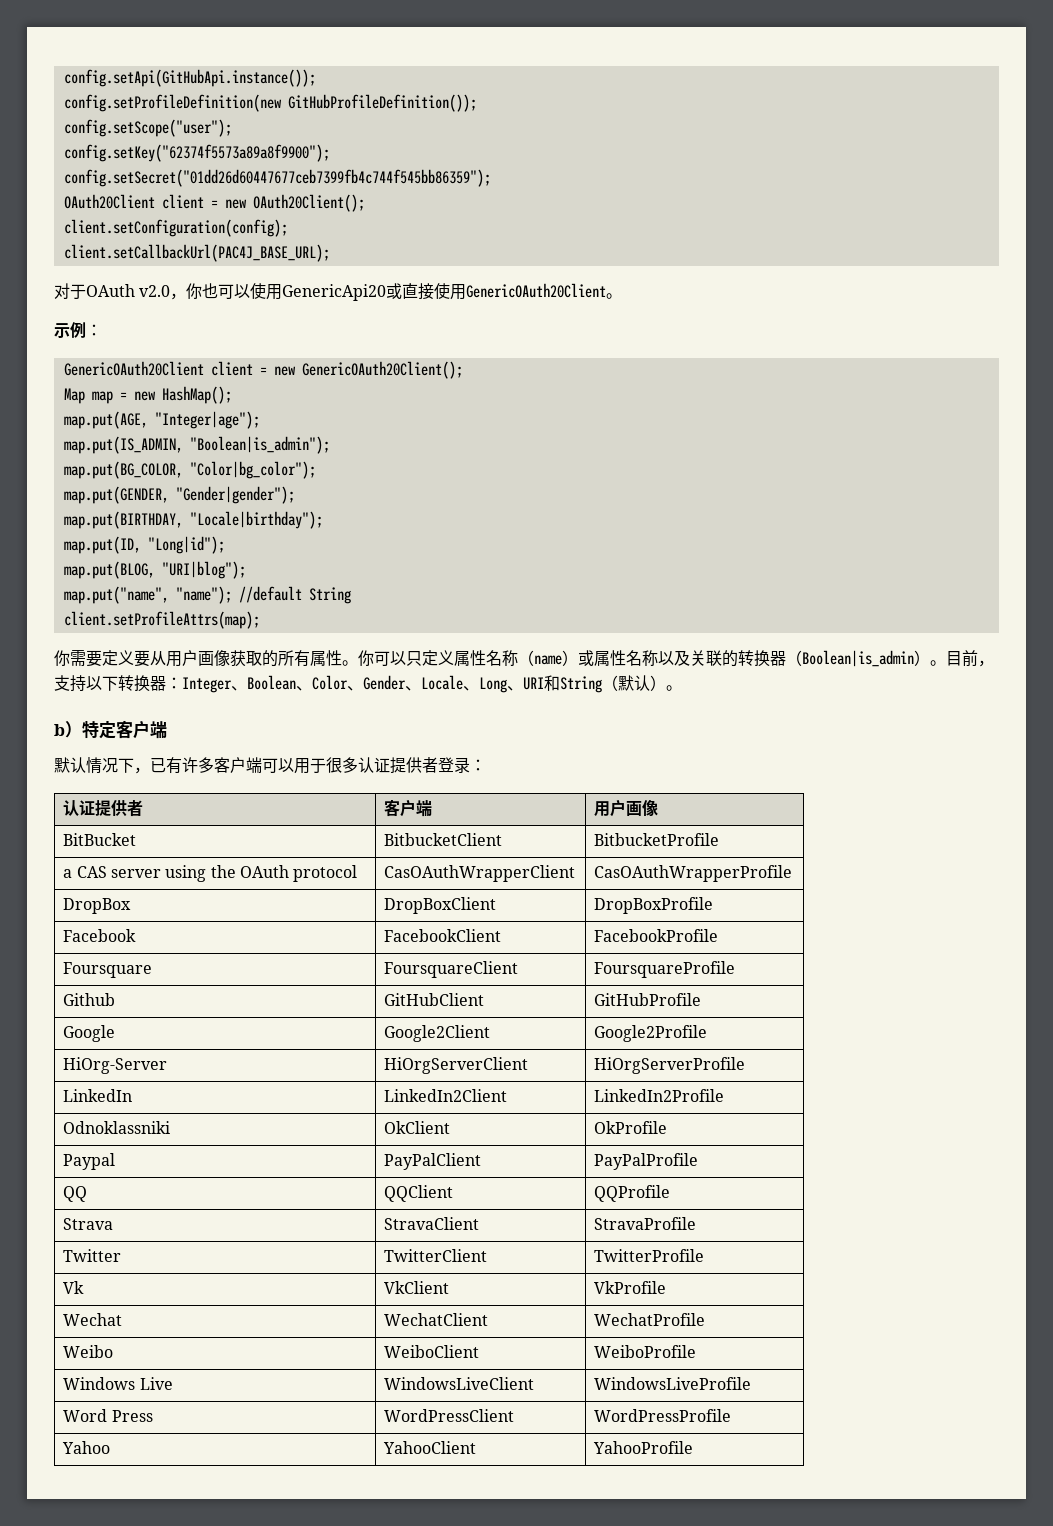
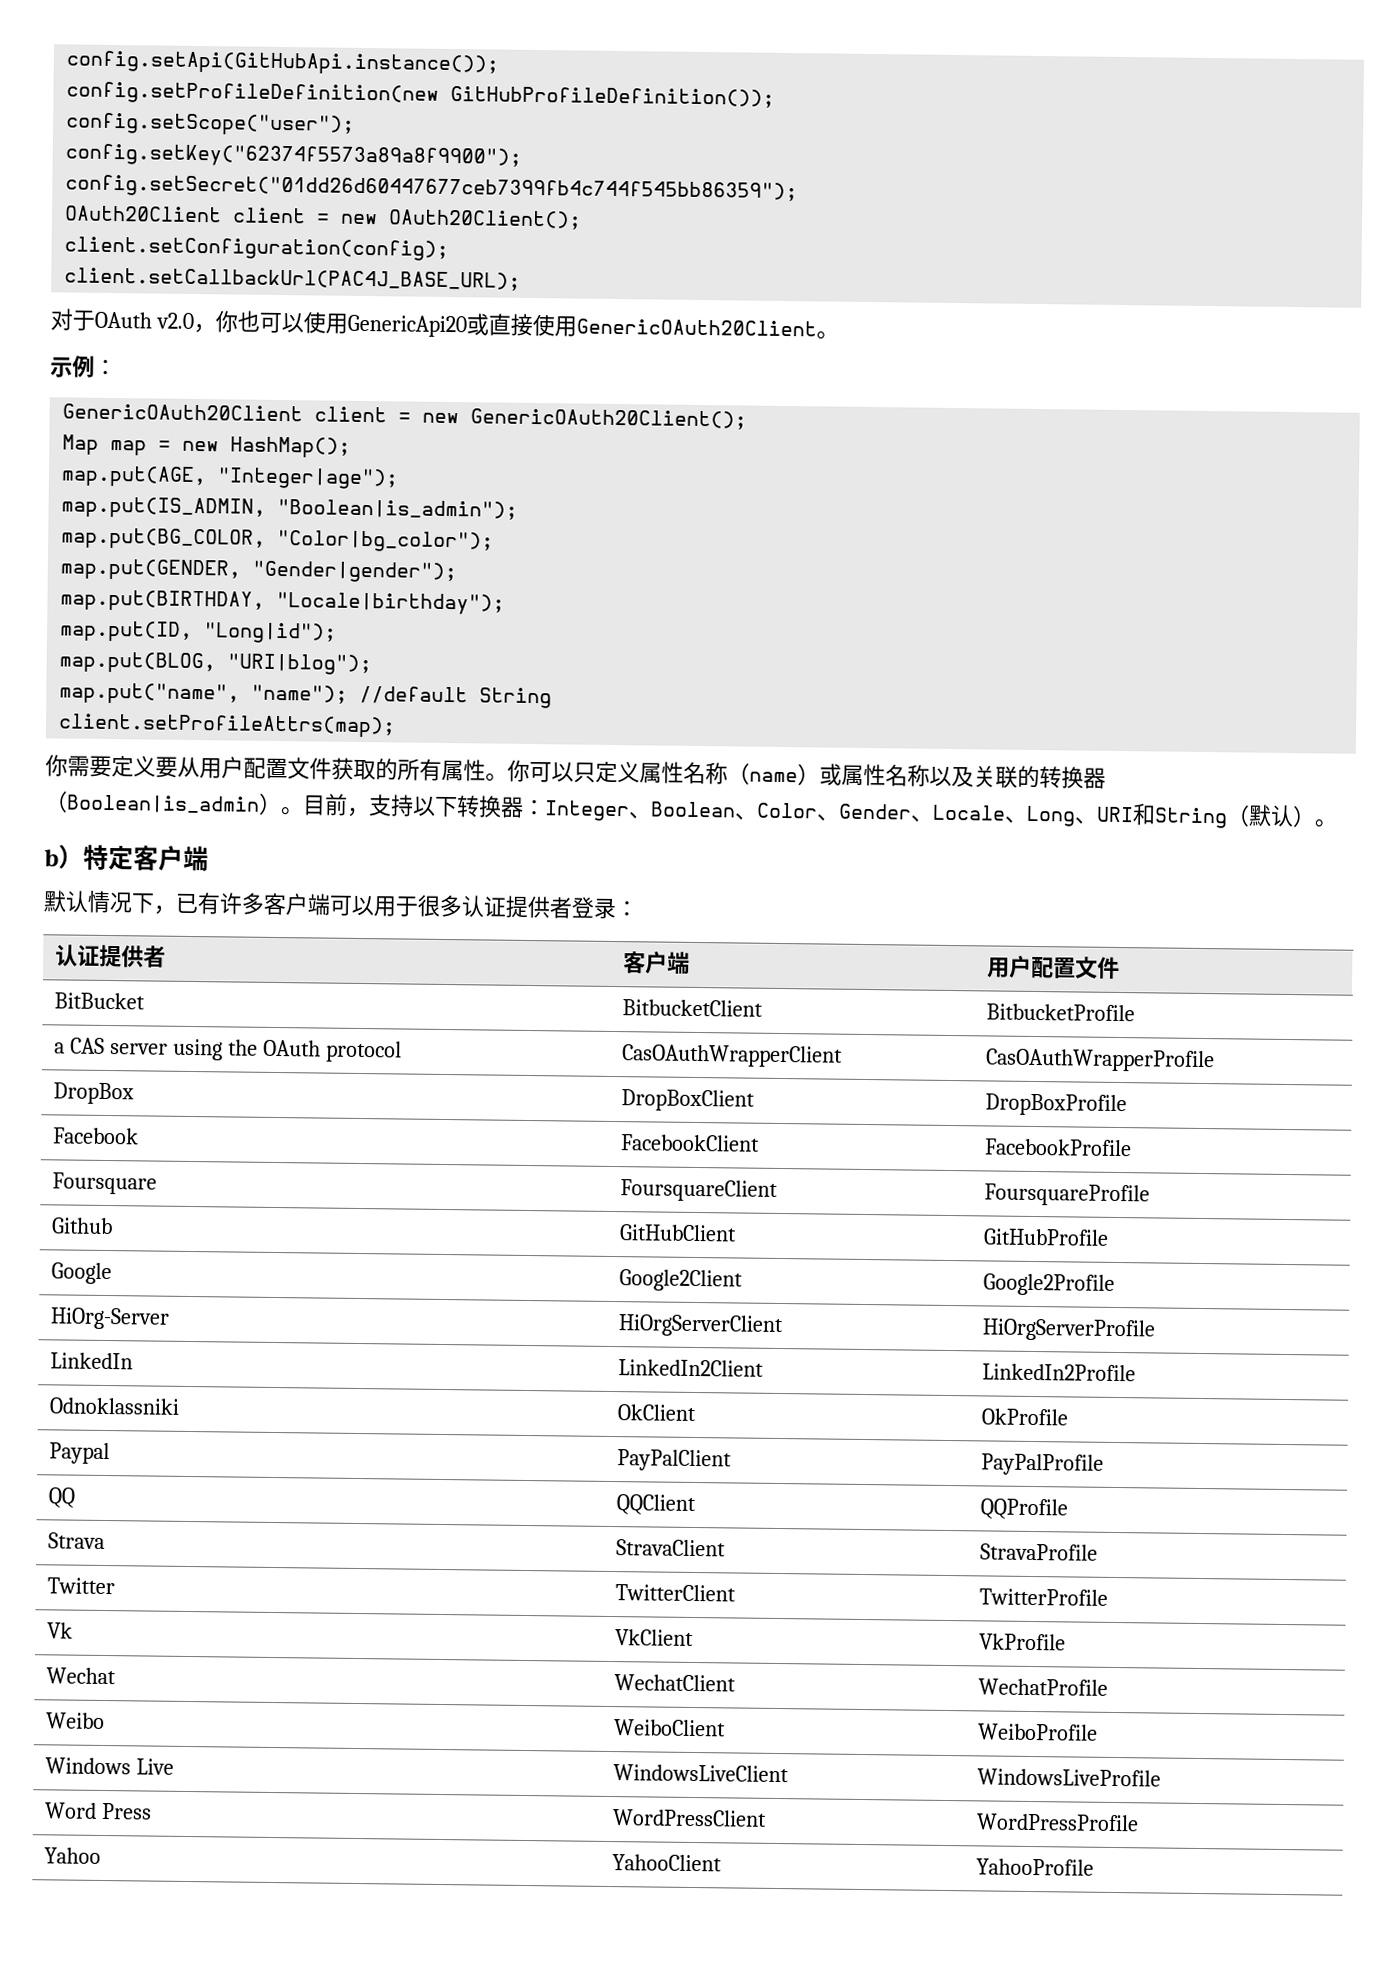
- 你需要定义要从用户画像获取的所有属性。
+ 你需要定义要从用户配置文件获取的所有属性。
- 认证提供者 | 客户端 | 用户画像
+ 认证提供者 | 客户端 | 用户配置文件

